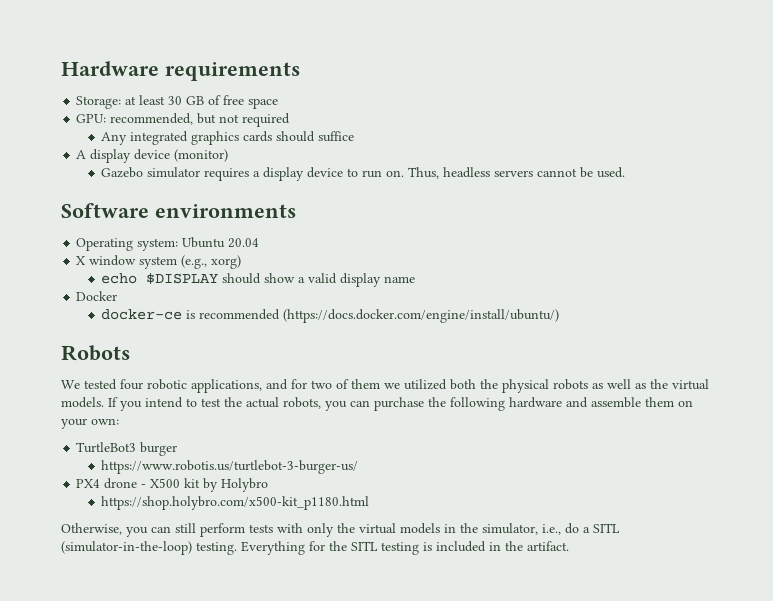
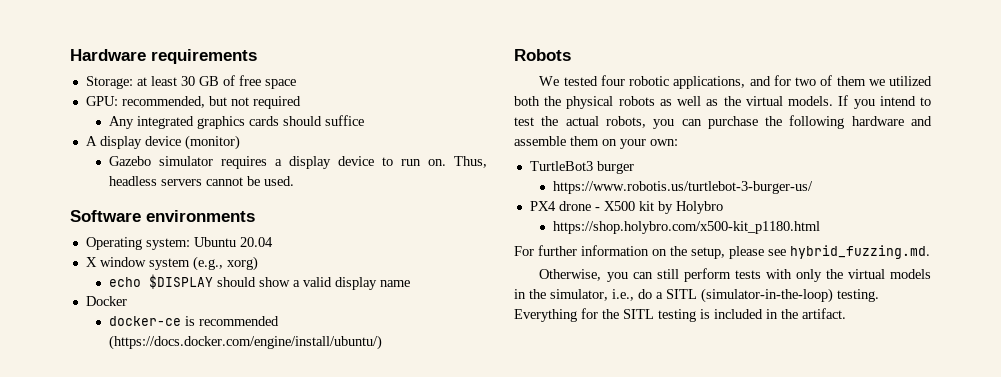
+ For further information on the setup, please see hybrid_fuzzing.md.

